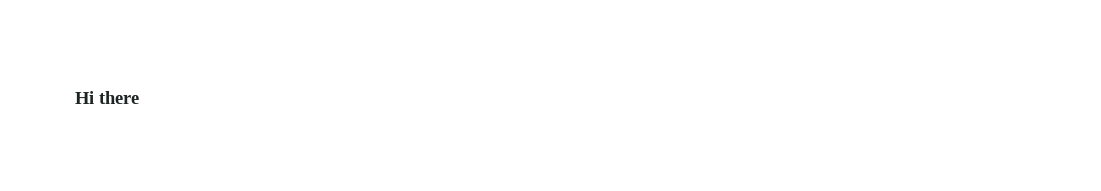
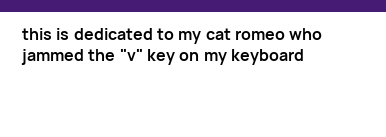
- Hi there
+ this is dedicated to my cat romeo who jammed the "v" key on my keyboard

